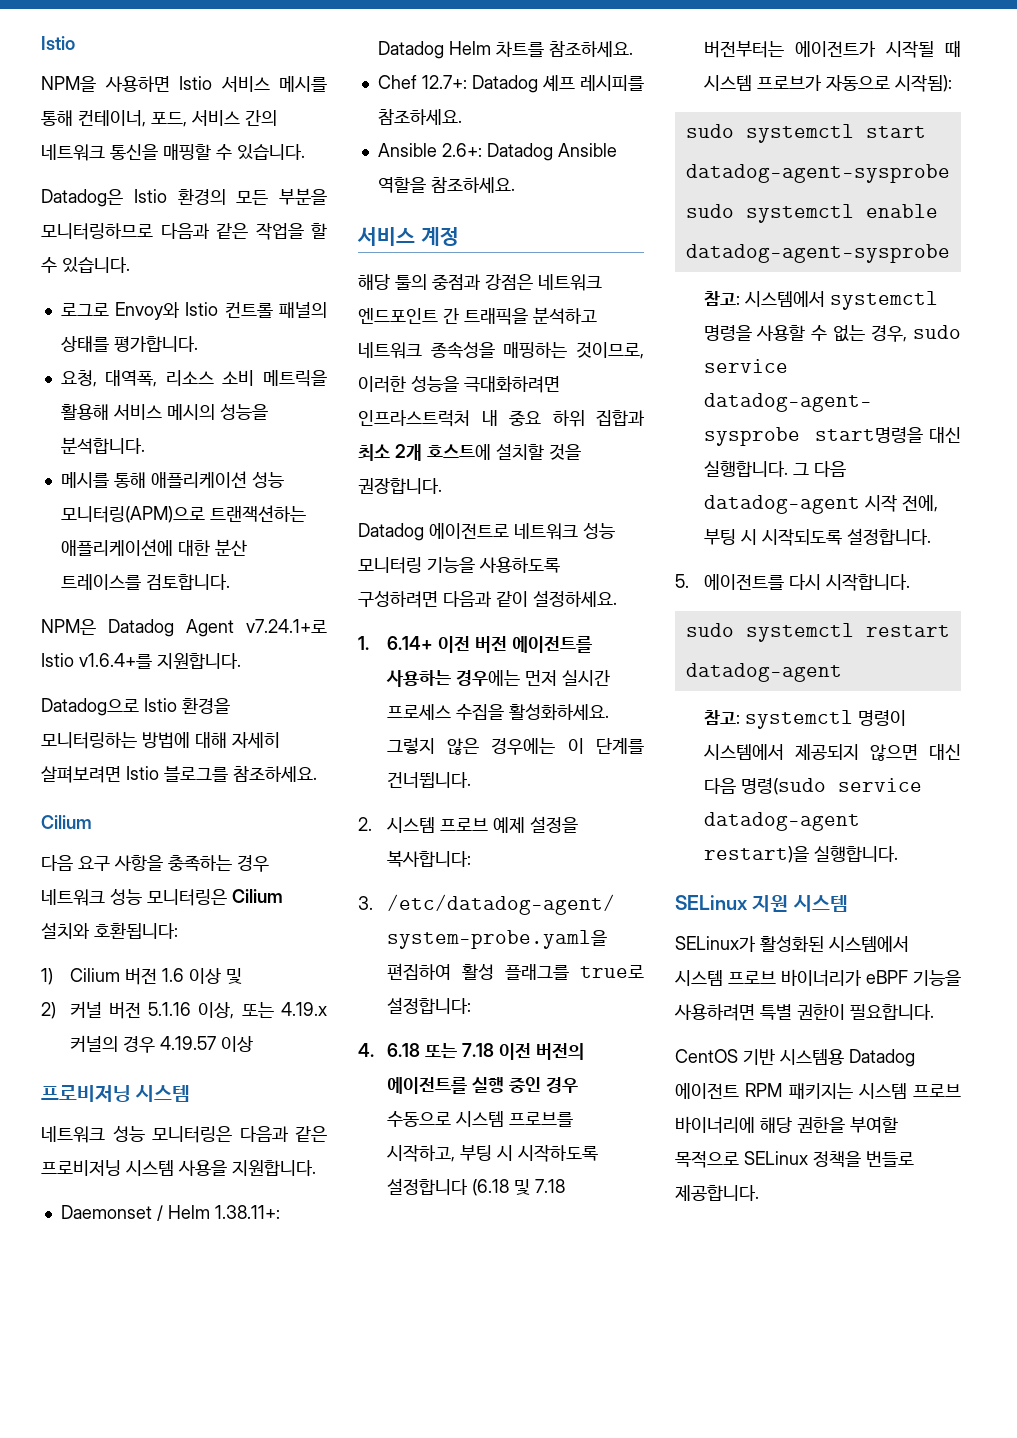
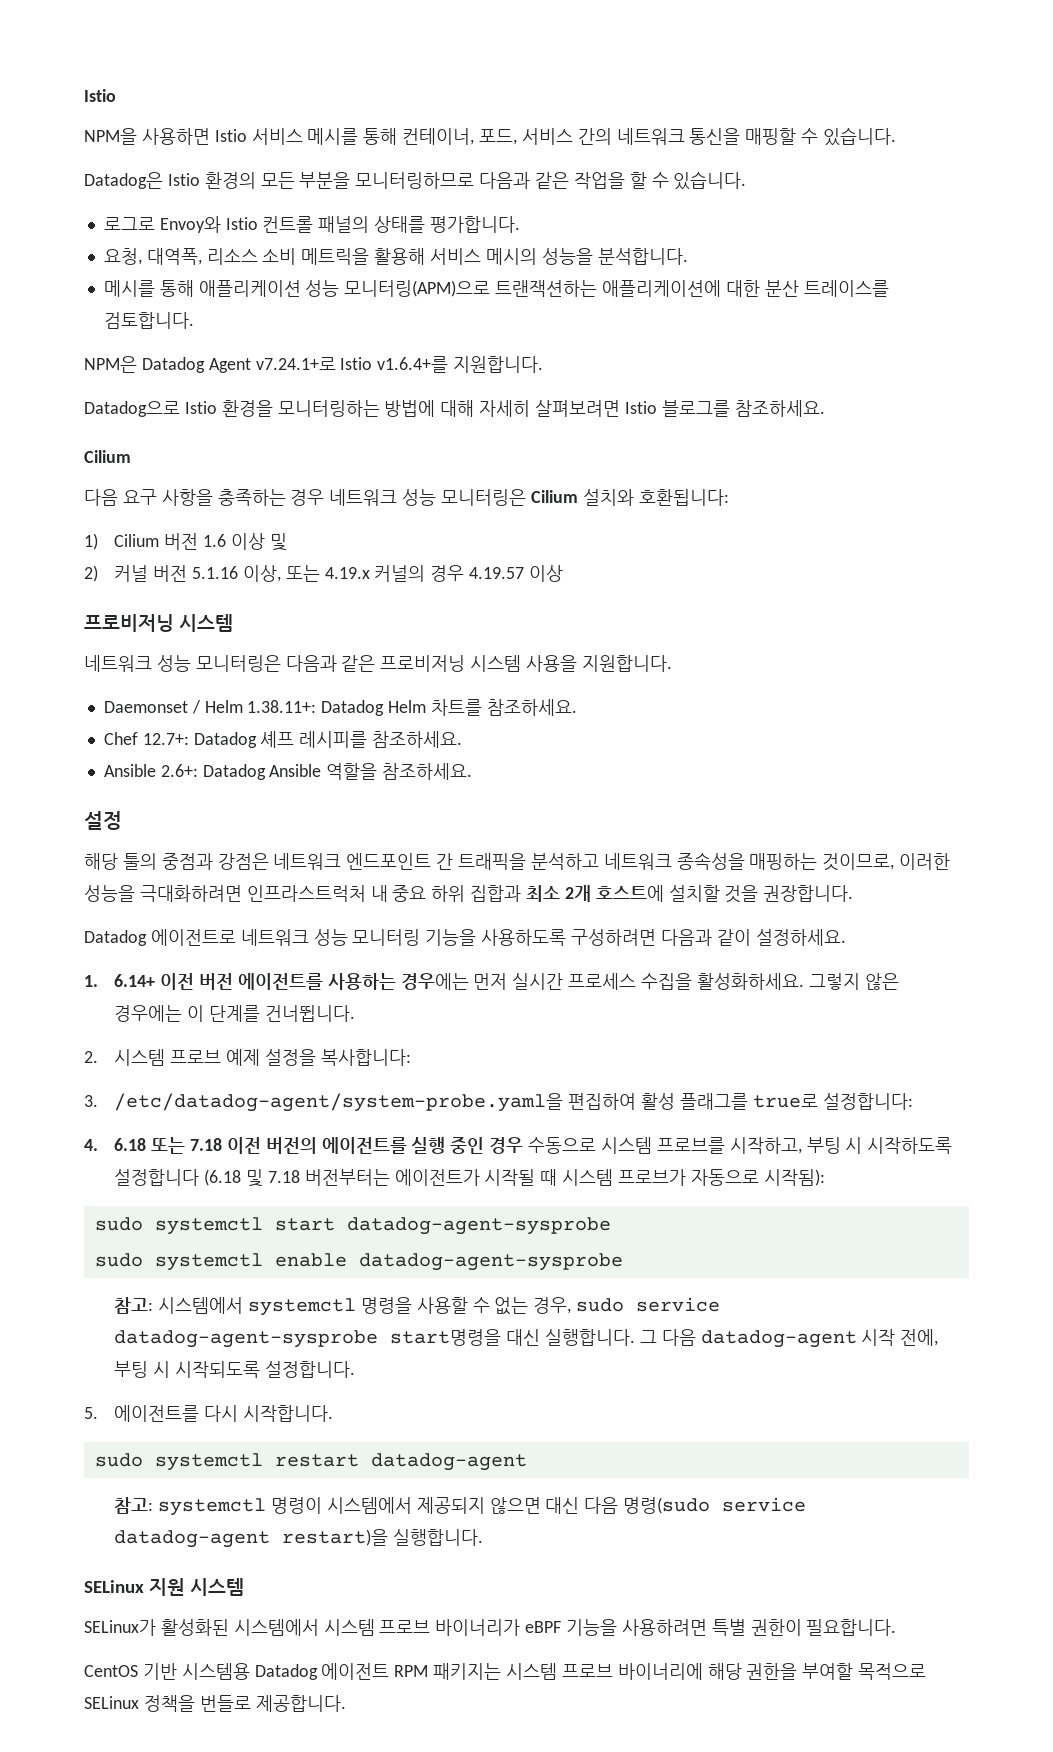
- 서비스 계정
+ 설정

